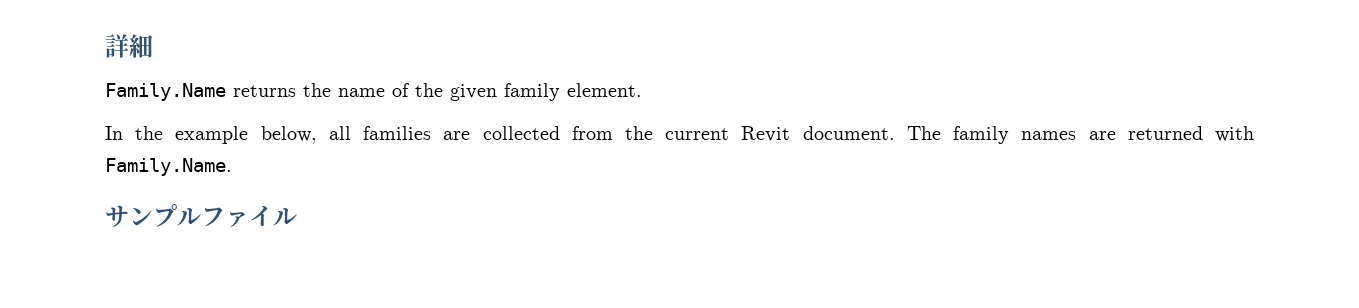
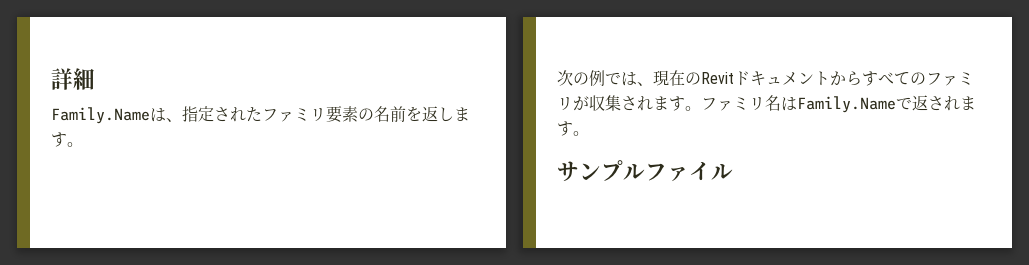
- Family.Name returns the name of the given family element.
- In the example below, all families are collected from the current Revit document. The family names are returned with Family.Name.
+ Family.Nameは、指定されたファミリ要素の名前を返します。
+ 次の例では、現在のRevitドキュメントからすべてのファミリが収集されます。ファミリ名はFamily.Nameで返されます。

